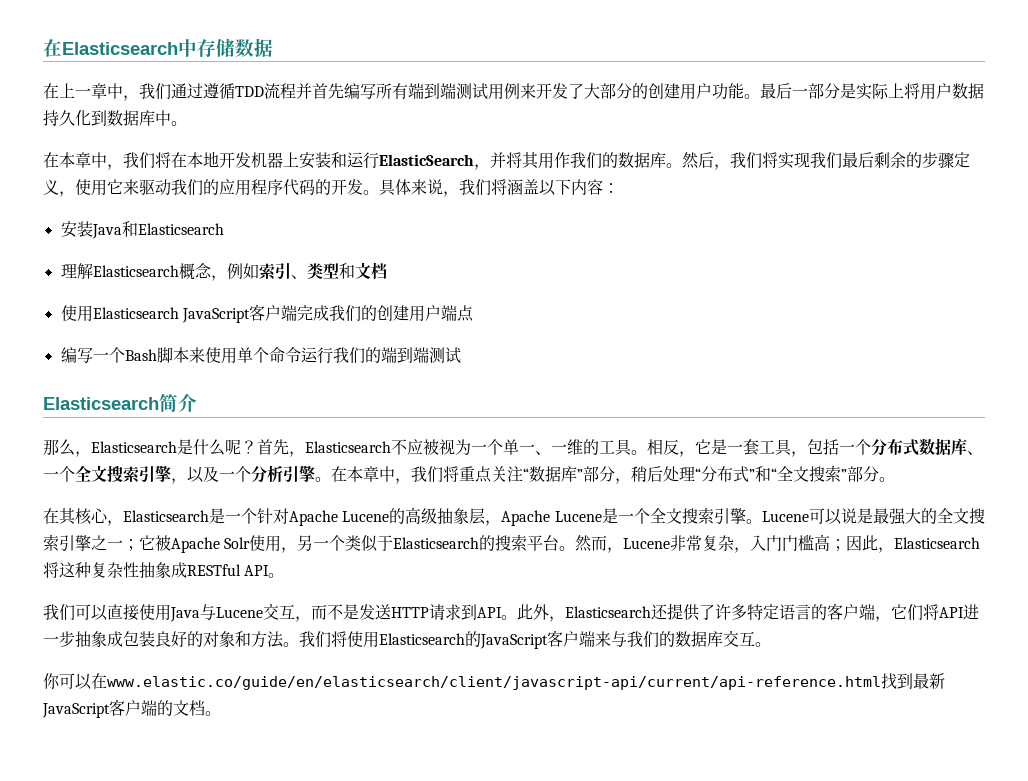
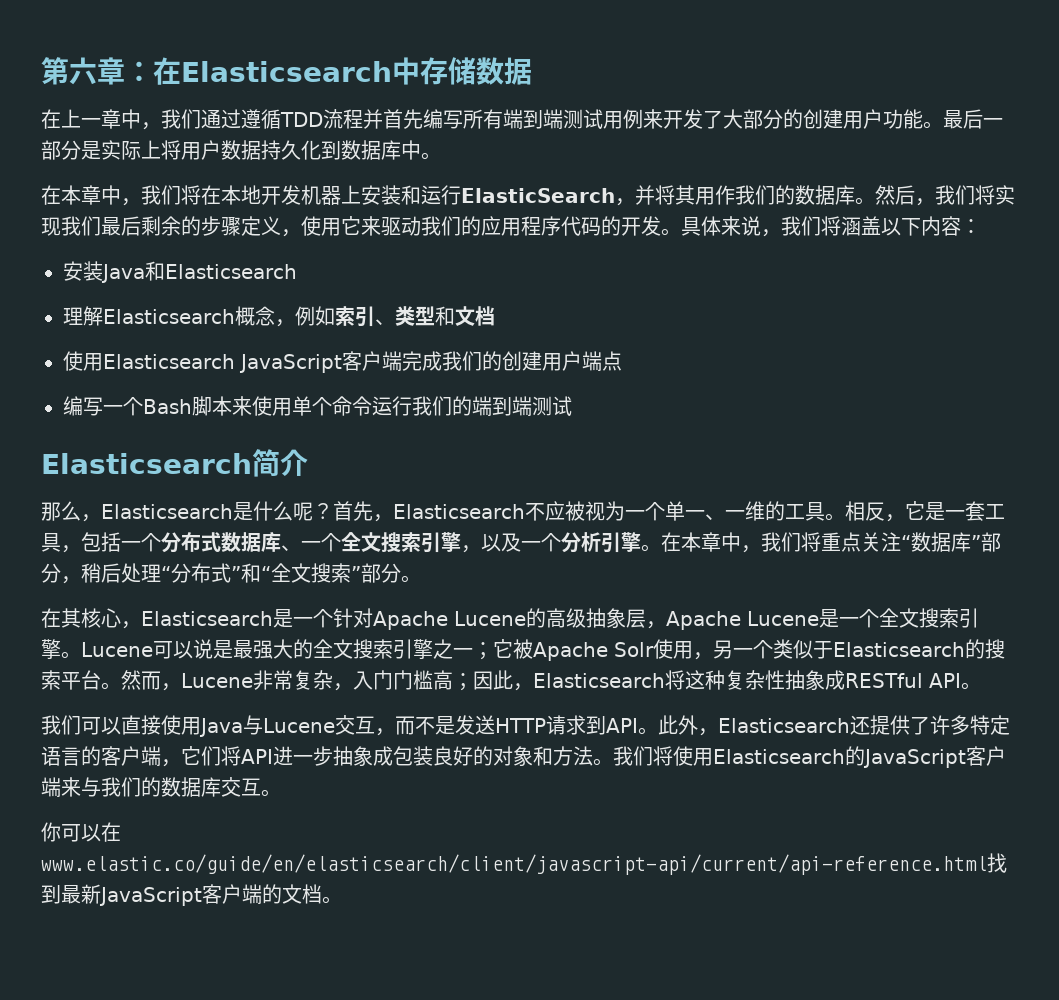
- 在Elasticsearch中存储数据
+ 第六章：在Elasticsearch中存储数据

